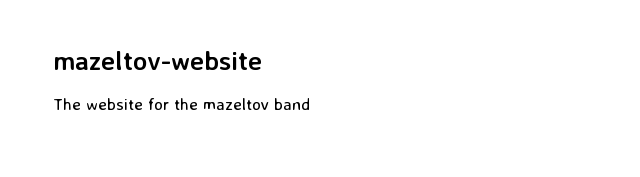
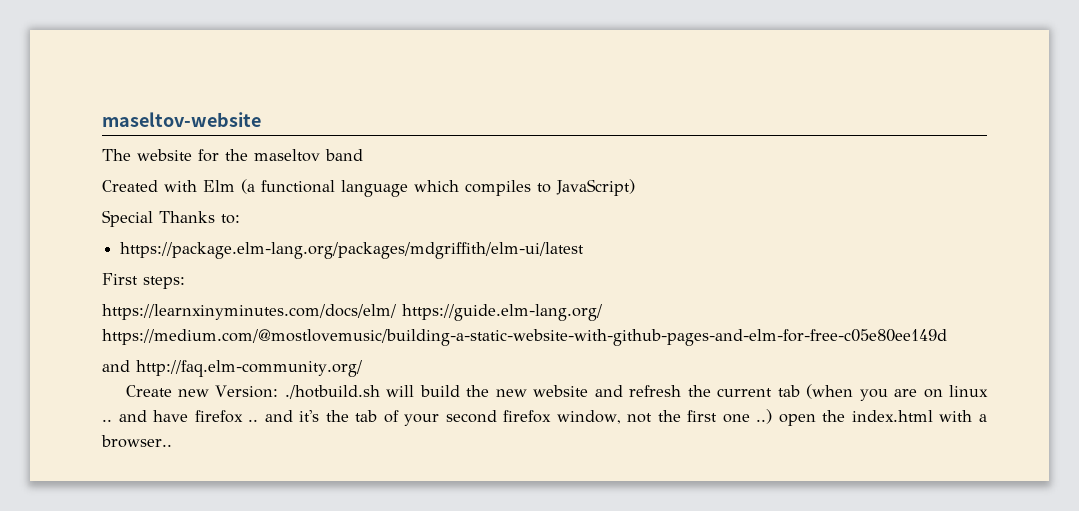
- mazeltov-website
+ maseltov-website
- The website for the mazeltov band
+ The website for the maseltov band
+ Created with Elm (a functional language which compiles to JavaScript)
+ Special Thanks to:
+ https://package.elm-lang.org/packages/mdgriffith/elm-ui/latest
+ First steps:
+ https://learnxinyminutes.com/docs/elm/ https://guide.elm-lang.org/ https://medium.com/@mostlovemusic/building-a-static-website-with-github-pages-and-elm-for-free-c05e80ee149d
+ and http://faq.elm-community.org/
+ Create new Version: ./hotbuild.sh will build the new website and refresh the current tab (when you are on linux .. and have firefox .. and it's the tab of your second firefox window, not the first one ..) open the index.html with a browser..

